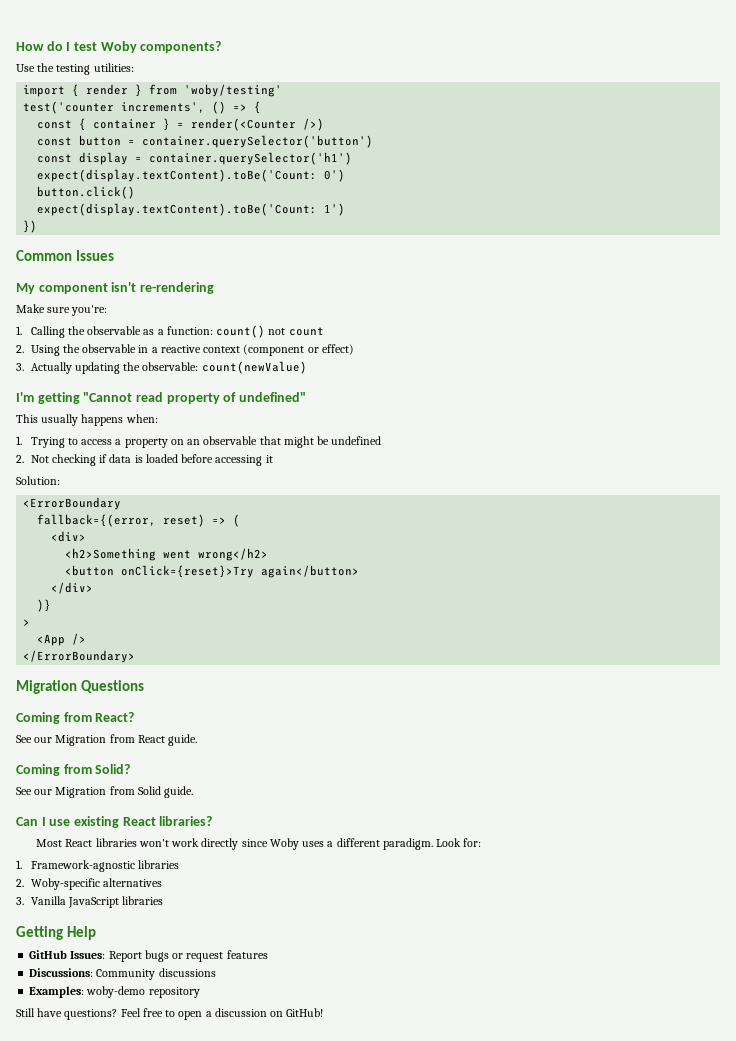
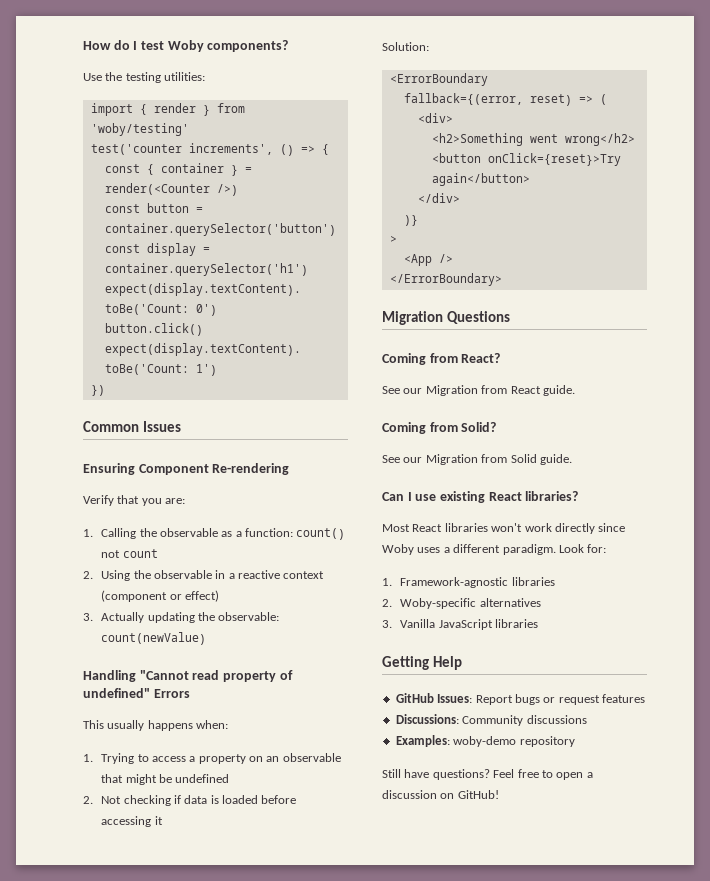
- My component isn't re-rendering
- Make sure you're:
+ Ensuring Component Re-rendering
+ Verify that you are:
- I'm getting "Cannot read property of undefined"
+ Handling "Cannot read property of undefined" Errors

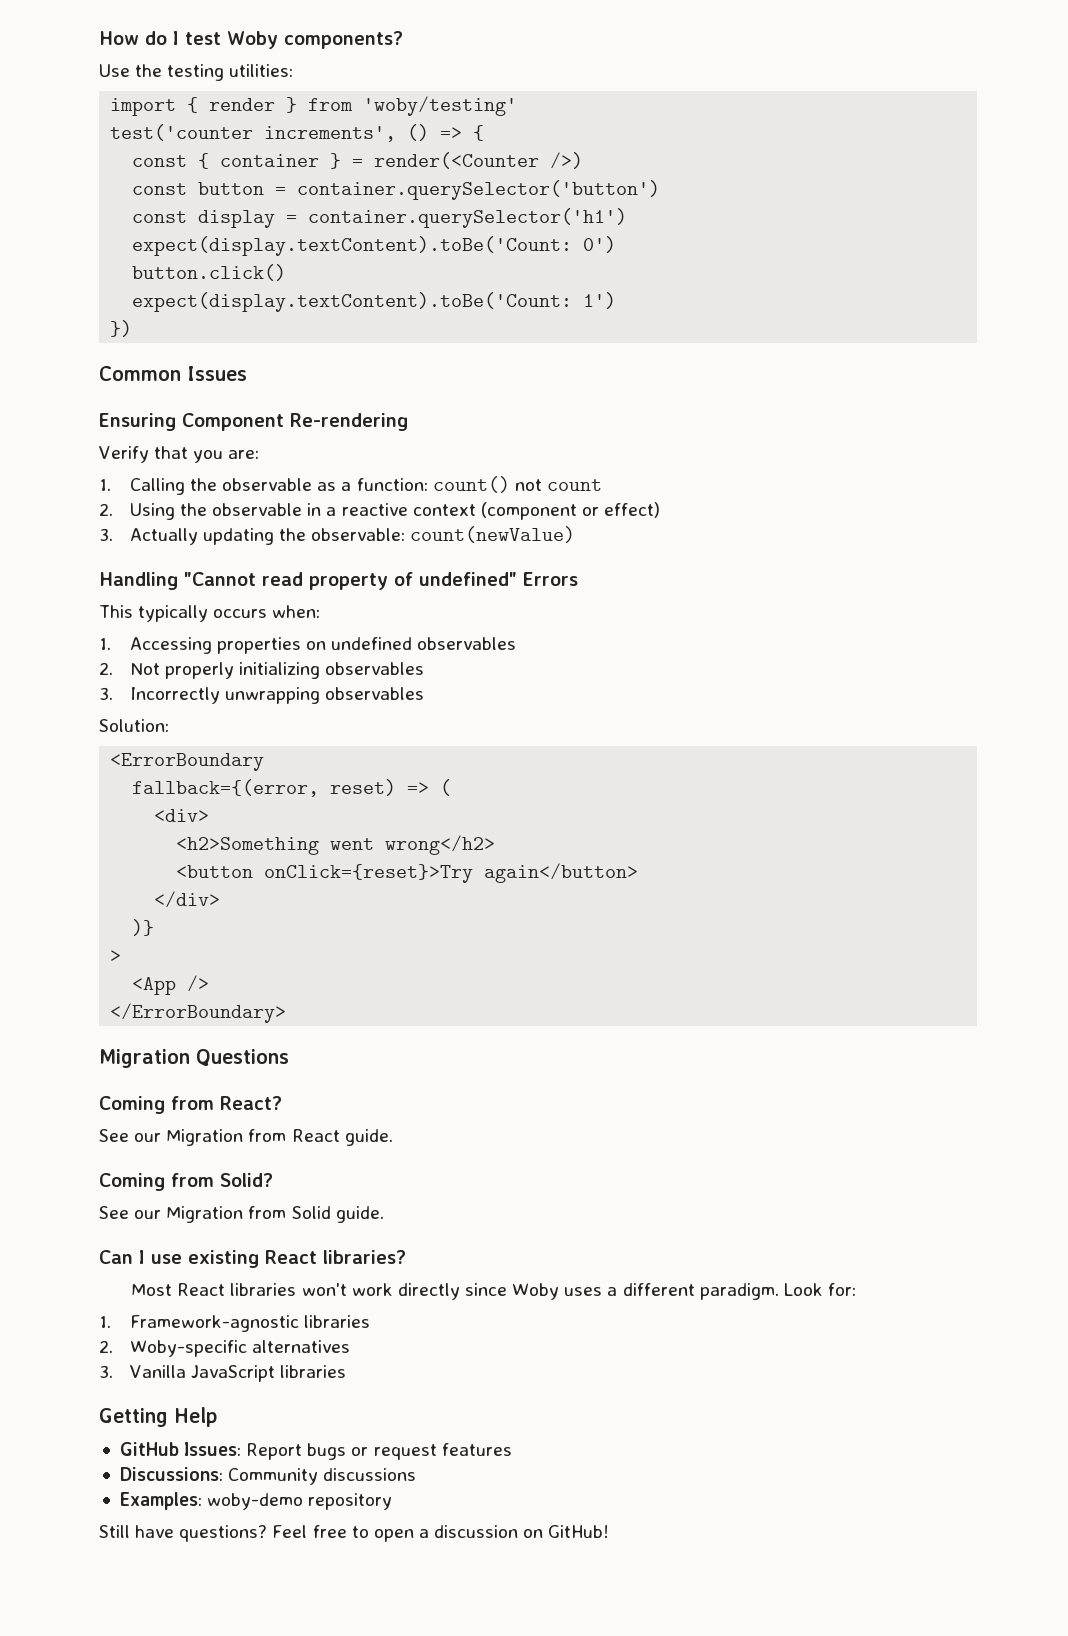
- This usually happens when:
+ This typically occurs when:
- 1. Trying to access a property on an observable that might be undefined
+ 1. Accessing properties on undefined observables
- 2. Not checking if data is loaded before accessing it
+ 2. Not properly initializing observables
+ 3. Incorrectly unwrapping observables

